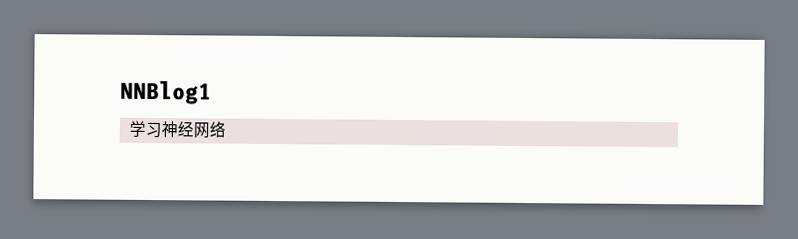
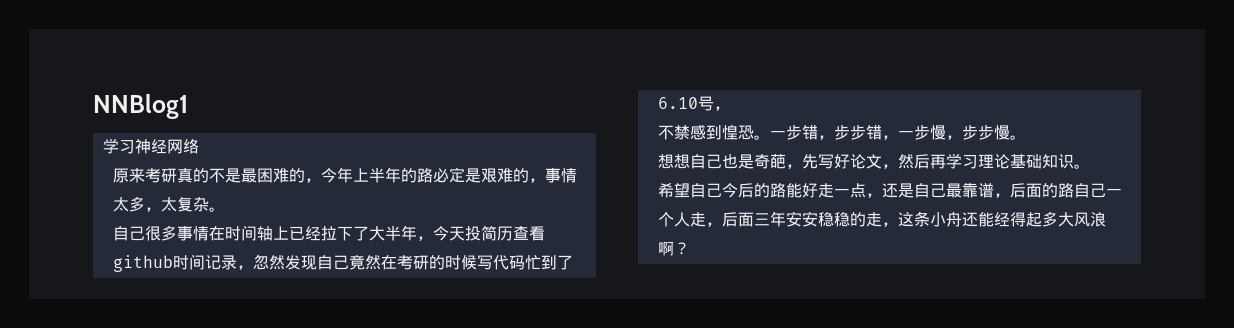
+ 原来考研真的不是最困难的，今年上半年的路必定是艰难的，事情太多，太复杂。
+ 自己很多事情在时间轴上已经拉下了大半年，今天投简历查看github时间记录，忽然发现自己竟然在考研的时候写代码忙到了6.10号，
+ 不禁感到惶恐。一步错，步步错，一步慢，步步慢。
+ 想想自己也是奇葩，先写好论文，然后再学习理论基础知识。
+ 希望自己今后的路能好走一点，还是自己最靠谱，后面的路自己一个人走，后面三年安安稳稳的走，这条小舟还能经得起多大风浪啊？

